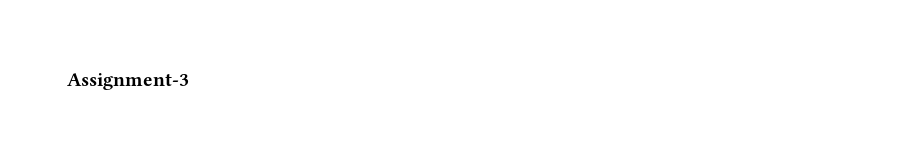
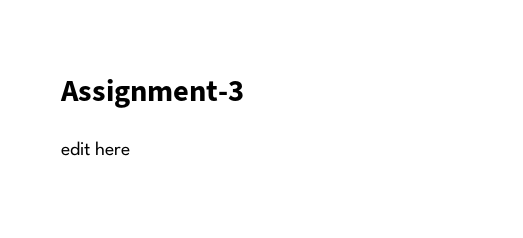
+ edit here

